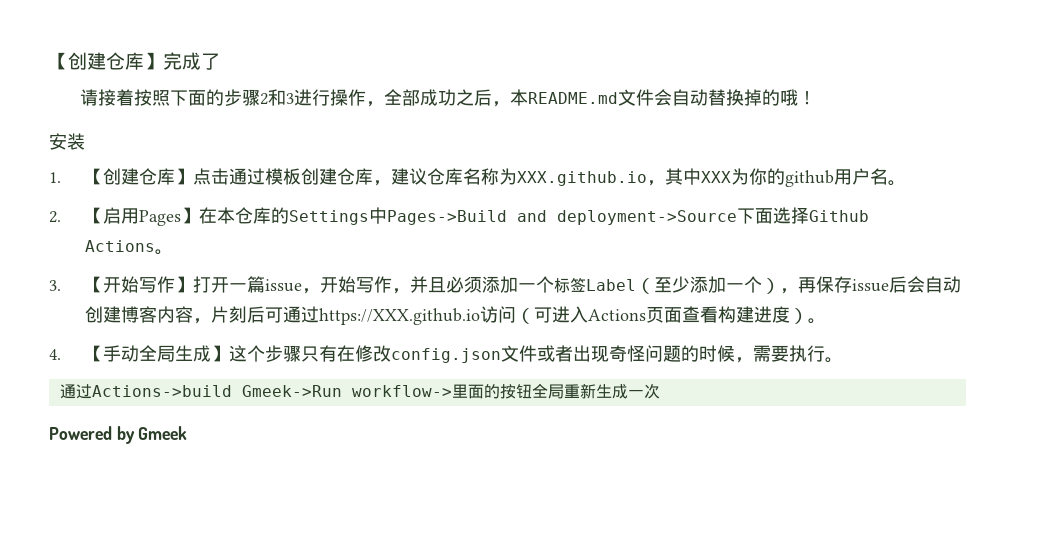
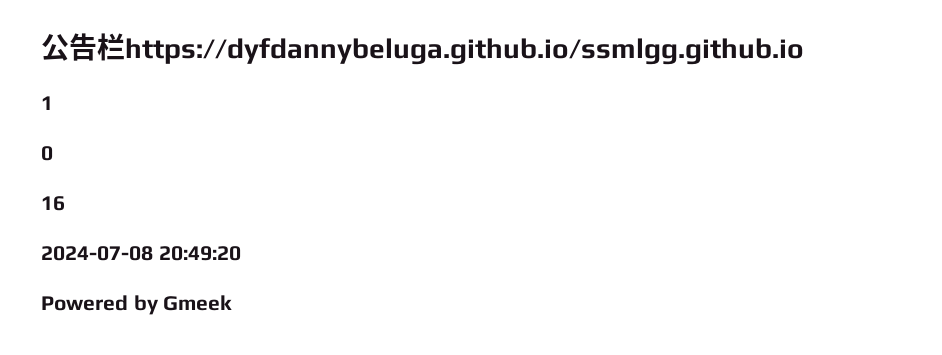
- 【创建仓库】完成了
- 请接着按照下面的步骤2和3进行操作，全部成功之后，本README.md文件会自动替换掉的哦！
- 安装
- 1.【创建仓库】点击通过模板创建仓库，建议仓库名称为XXX.github.io，其中XXX为你的github用户名。
- 2.【启用Pages】在本仓库的Settings中Pages->Build and deployment->Source下面选择Github Actions。
- 3.【开始写作】打开一篇issue，开始写作，并且必须添加一个标签Label（至少添加一个），再保存issue后会自动创建博客内容，片刻后可通过https://XXX.github.io访问（可进入Actions页面查看构建进度）。
- 4.【手动全局生成】这个步骤只有在修改config.json文件或者出现奇怪问题的时候，需要执行。
- 通过Actions->build Gmeek->Run workflow->里面的按钮全局重新生成一次
+ 公告栏https://dyfdannybeluga.github.io/ssmlgg.github.io
+ 1
+ 0
+ 16
+ 2024-07-08 20:49:20

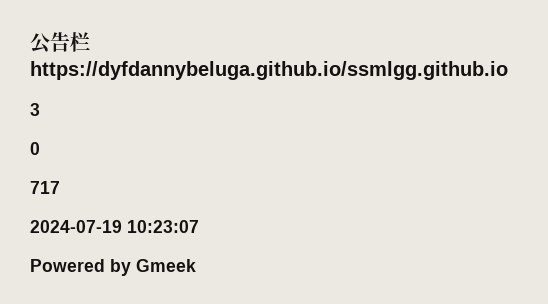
- 1
+ 3
- 16
- 2024-07-08 20:49:20
+ 717
+ 2024-07-19 10:23:07

